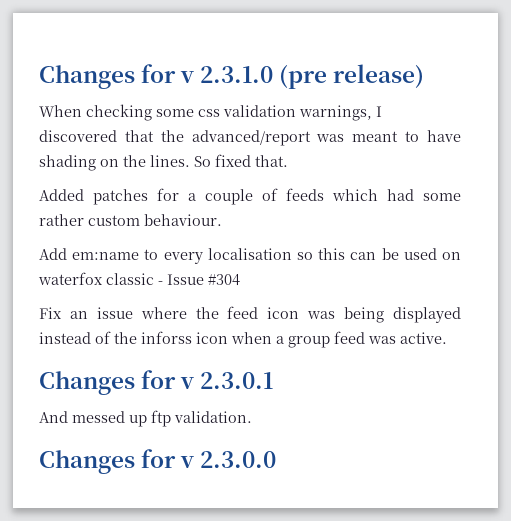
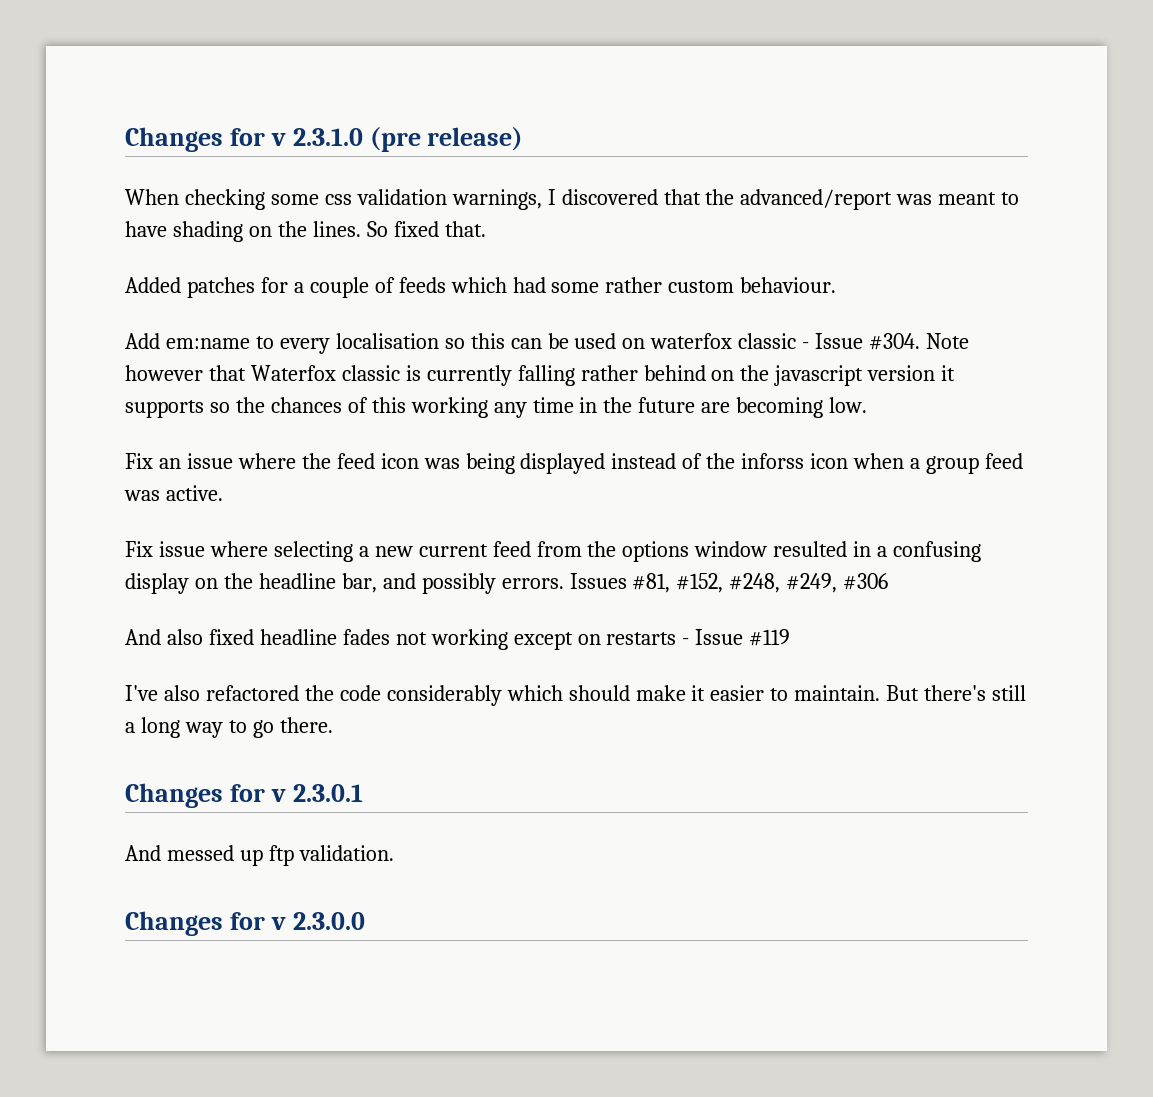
- Add em:name to every localisation so this can be used on waterfox classic - Issue #304
+ Add em:name to every localisation so this can be used on waterfox classic - Issue #304. Note however that Waterfox classic is currently falling rather behind on the javascript version it supports so the chances of this working any time in the future are becoming low.
+ Fix issue where selecting a new current feed from the options window resulted in a confusing display on the headline bar, and possibly errors. Issues #81, #152, #248, #249, #306
+ And also fixed headline fades not working except on restarts - Issue #119
+ I've also refactored the code considerably which should make it easier to maintain. But there's still a long way to go there.

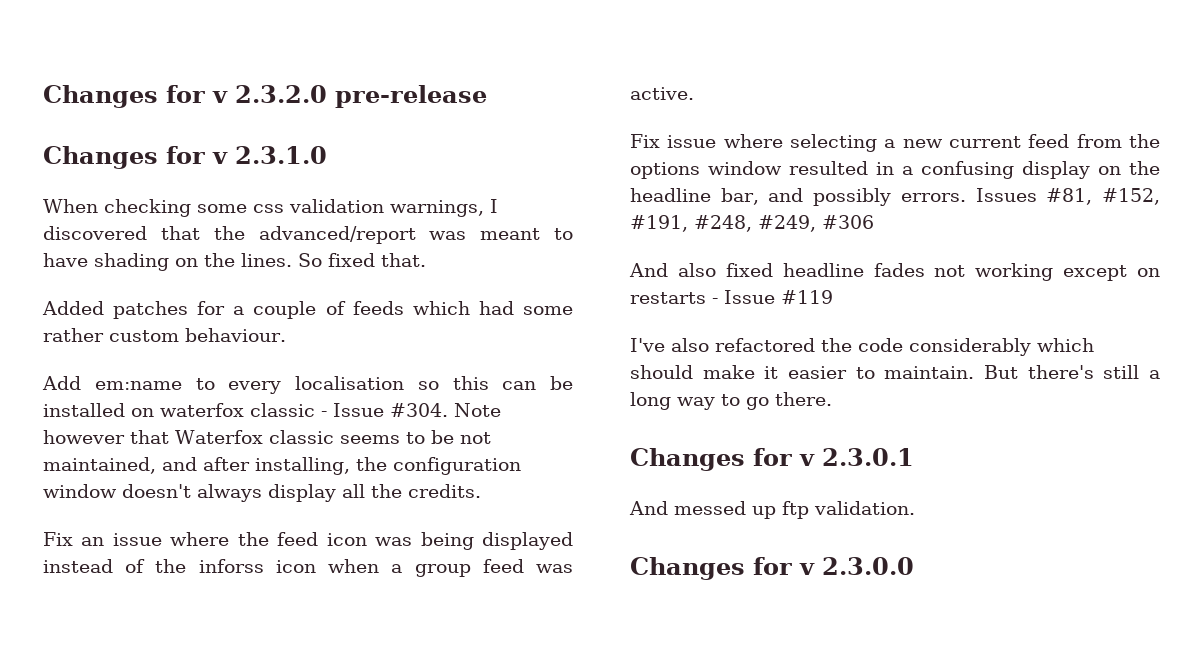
- Changes for v 2.3.1.0 (pre release)
+ Changes for v 2.3.2.0 pre-release
+ Changes for v 2.3.1.0
- Add em:name to every localisation so this can be used on waterfox classic - Issue #304.
+ Add em:name to every localisation so this can be installed on waterfox classic - Issue #304.
- Note however that Waterfox classic is currently falling rather behind on the javascript version it supports so the chances of this working any time in the future are becoming low.
+ Note however that Waterfox classic seems to be not maintained, and after installing, the configuration window doesn't always display all the credits.
- Issues #81, #152, #248, #249, #306
+ Issues #81, #152, #191, #248, #249, #306

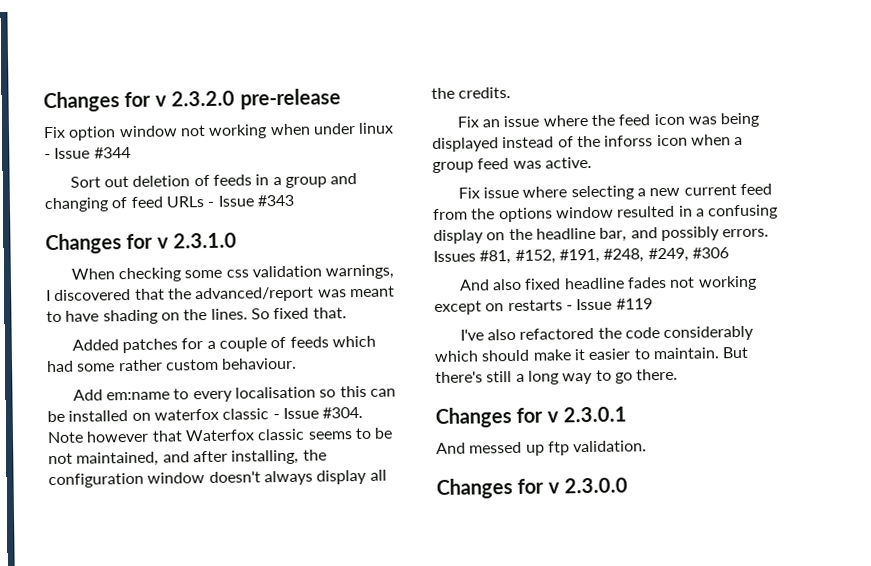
+ Fix option window not working when under linux - Issue #344
+ Sort out deletion of feeds in a group and changing of feed URLs - Issue #343

